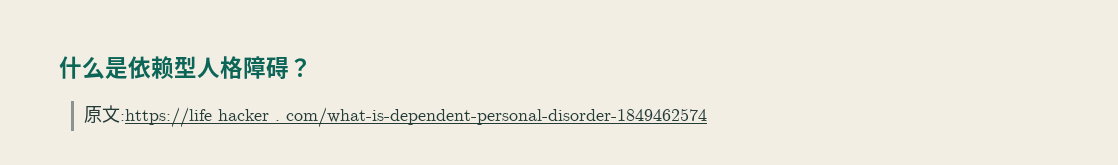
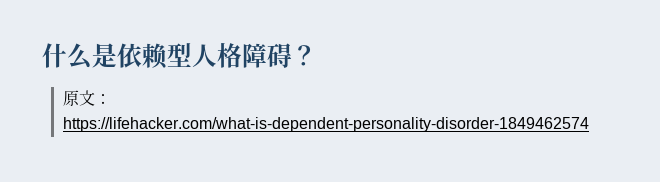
- 原文:https://life hacker . com/what-is-dependent-personal-disorder-1849462574
+ 原文：https://lifehacker.com/what-is-dependent-personality-disorder-1849462574

